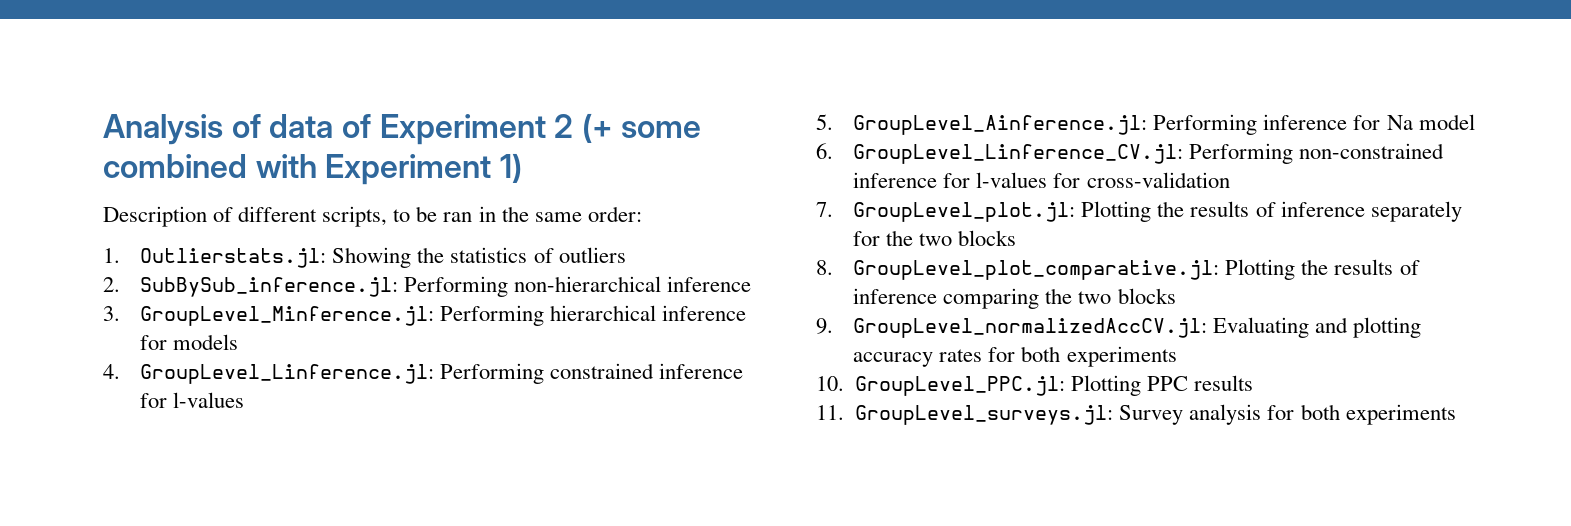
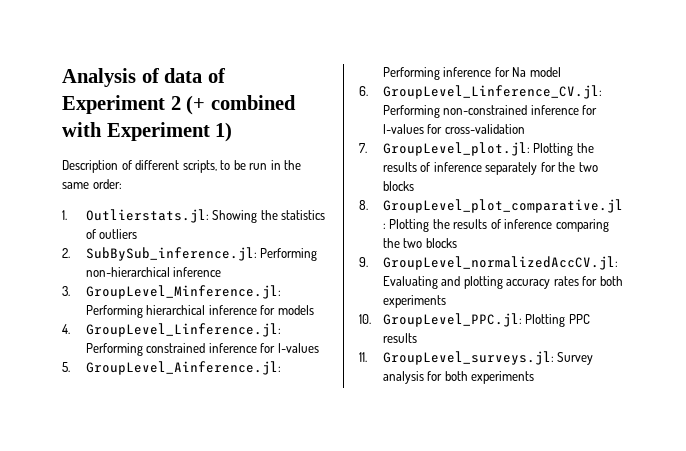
- Analysis of data of Experiment 2 (+ some combined with Experiment 1)
+ Analysis of data of Experiment 2 (+ combined with Experiment 1)
- Description of different scripts, to be ran in the same order:
+ Description of different scripts, to be run in the same order:

